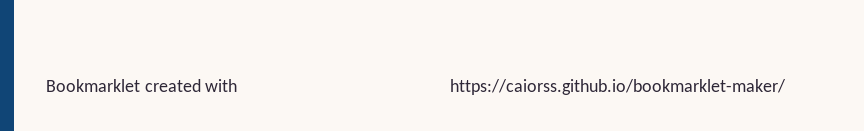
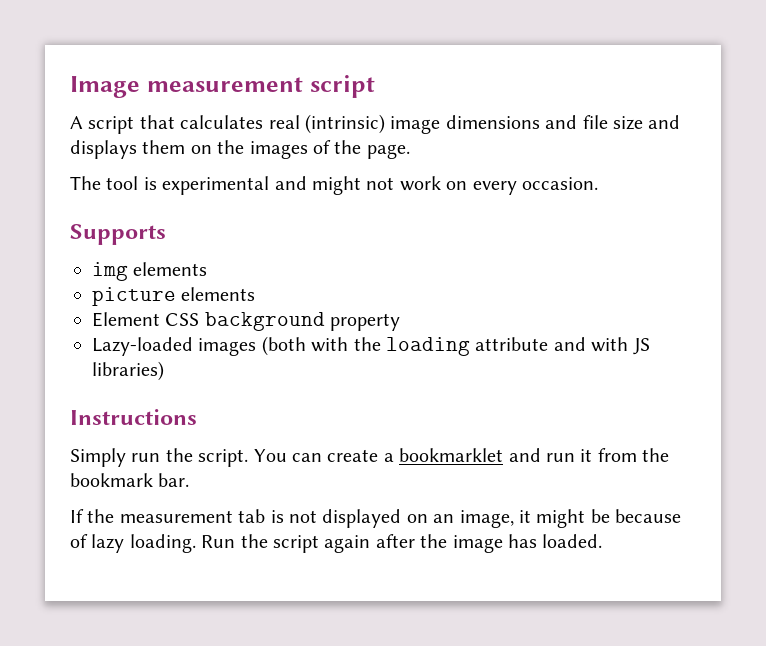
- Bookmarklet created with https://caiorss.github.io/bookmarklet-maker/
+ Image measurement script
+ A script that calculates real (intrinsic) image dimensions and file size and displays them on the images of the page.
+ The tool is experimental and might not work on every occasion.
+ Supports
+ img elements
+ picture elements
+ Element CSS background property
+ Lazy-loaded images (both with the loading attribute and with JS libraries)
+ Instructions
+ Simply run the script. You can create a bookmarklet and run it from the bookmark bar.
+ If the measurement tab is not displayed on an image, it might be because of lazy loading. Run the script again after the image has loaded.

